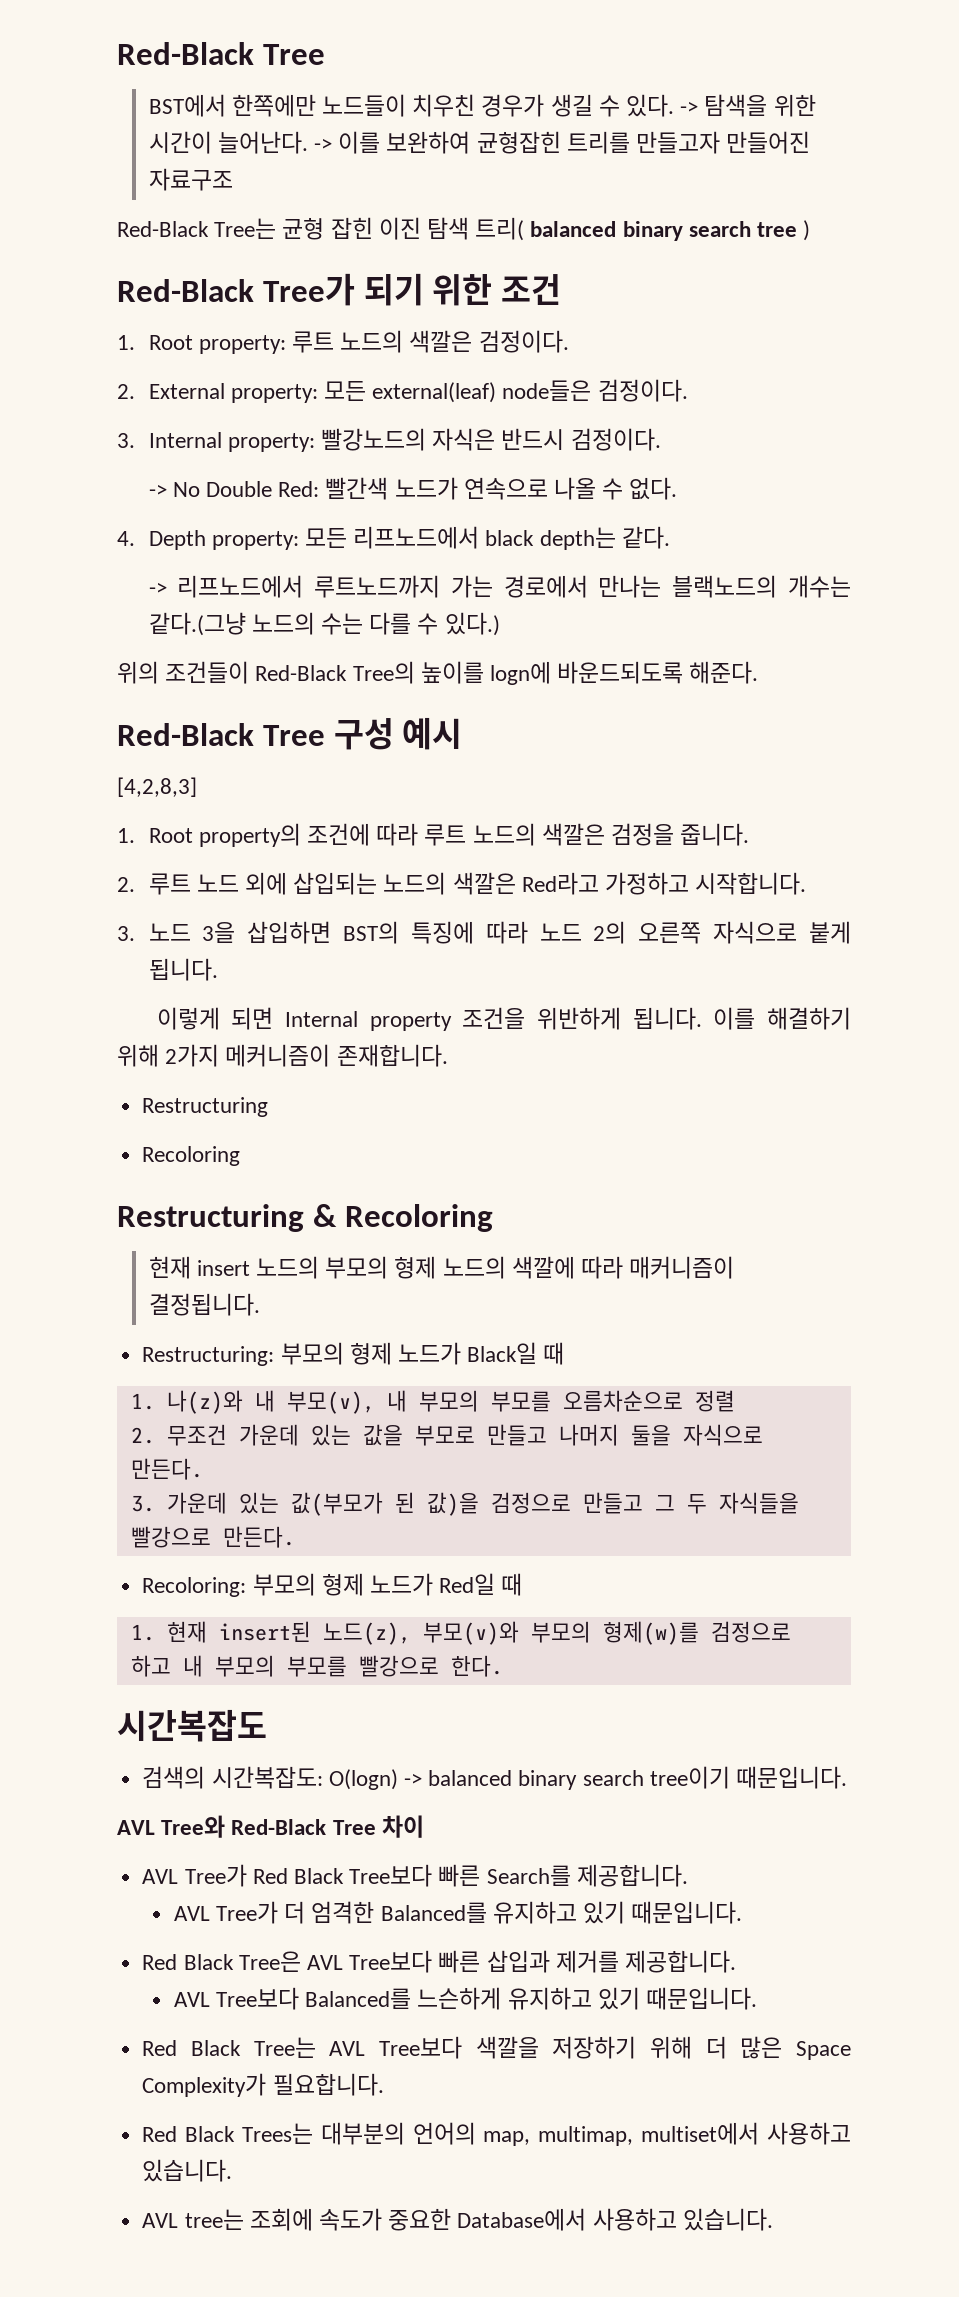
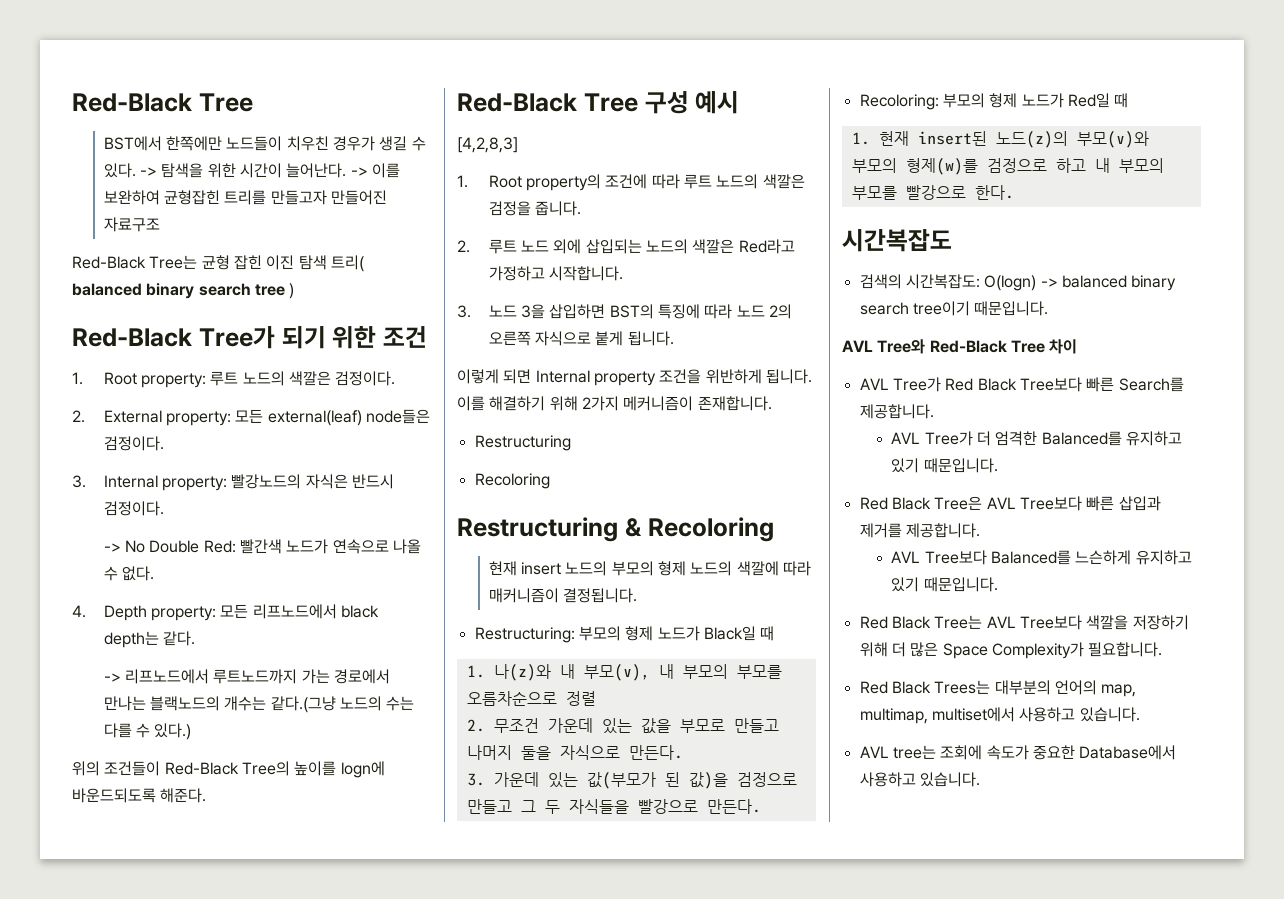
- 1. 현재 insert된 노드(z), 부모(v)와 부모의 형제(w)를 검정으로 하고 내 부모의 부모를 빨강으로 한다.
+ 1. 현재 insert된 노드(z)의 부모(v)와 부모의 형제(w)를 검정으로 하고 내 부모의 부모를 빨강으로 한다.

